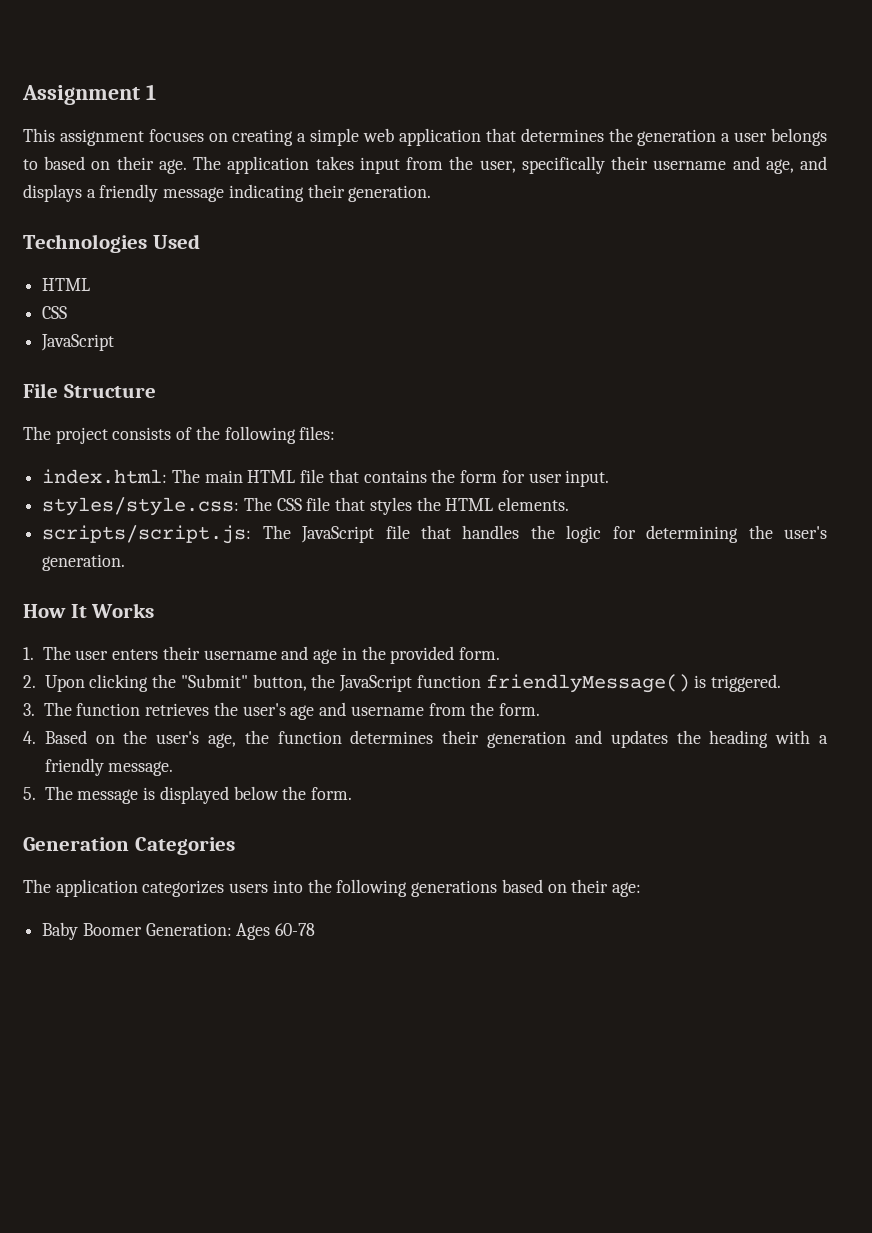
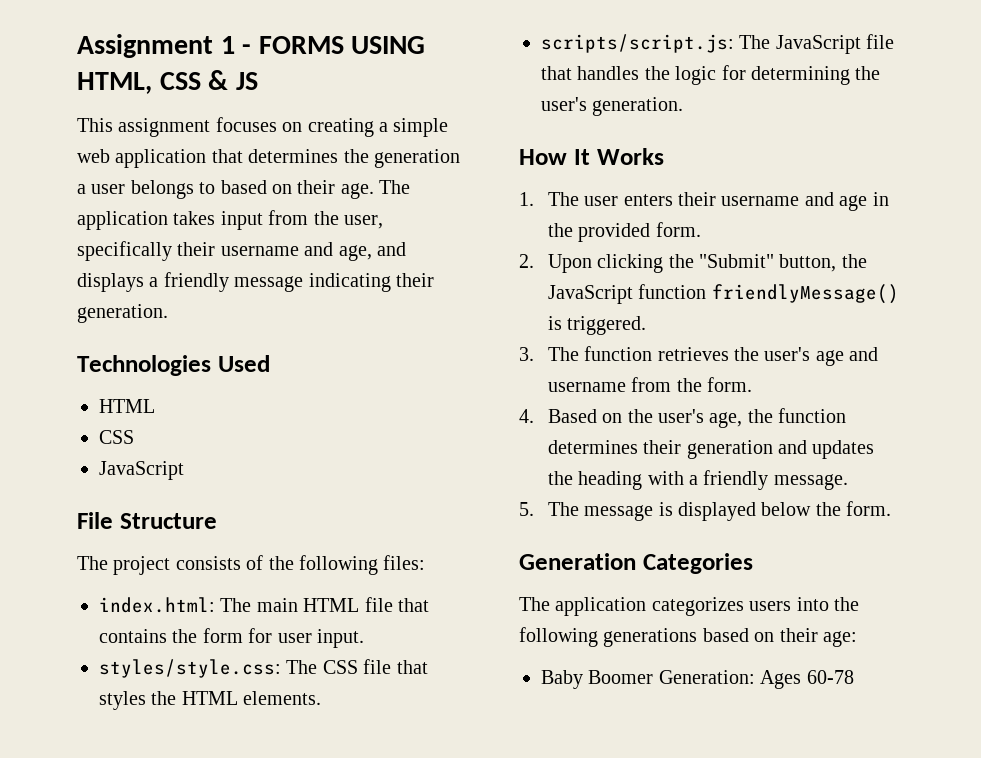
- Assignment 1
+ Assignment 1 - FORMS USING HTML, CSS & JS

